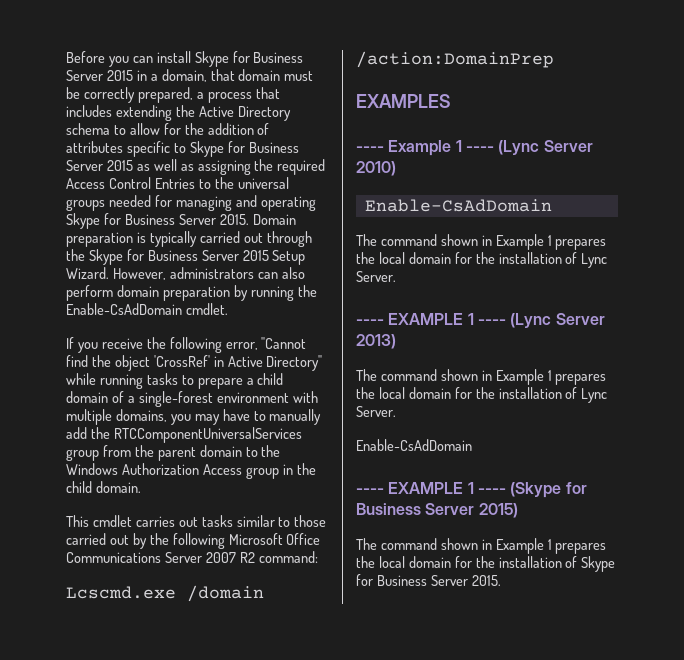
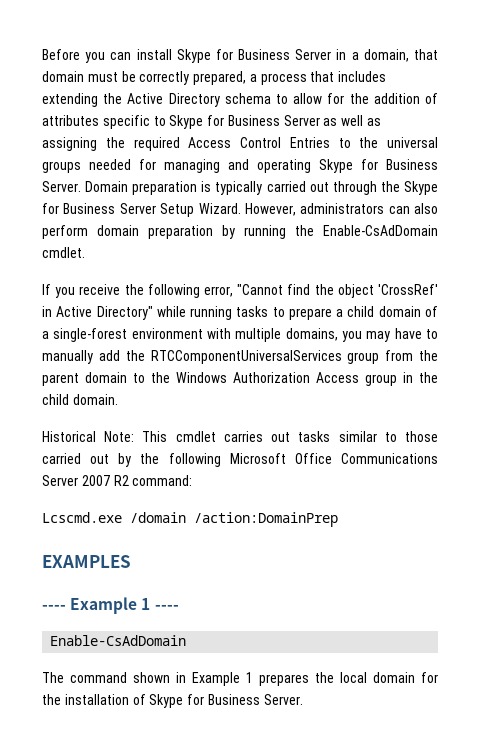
- Before you can install Skype for Business Server 2015 in a domain, that domain must be correctly prepared, a process that includes extending the Active Directory schema to allow for the addition of attributes specific to Skype for Business Server 2015 as well as assigning the required Access Control Entries to the universal groups needed for managing and operating Skype for Business Server 2015.
+ Before you can install Skype for Business Server in a domain, that domain must be correctly prepared, a process that includes extending the Active Directory schema to allow for the addition of attributes specific to Skype for Business Server as well as assigning the required Access Control Entries to the universal groups needed for managing and operating Skype for Business Server.
- Domain preparation is typically carried out through the Skype for Business Server 2015 Setup Wizard.
+ Domain preparation is typically carried out through the Skype for Business Server Setup Wizard.
- This cmdlet carries out tasks similar to those carried out by the following Microsoft Office Communications Server 2007 R2 command:
+ Historical Note: This cmdlet carries out tasks similar to those carried out by the following Microsoft Office Communications Server 2007 R2 command:
- ---- Example 1 ---- (Lync Server 2010)
+ ---- Example 1 ----
  Enable-CsAdDomain
- The command shown in Example 1 prepares the local domain for the installation of Lync Server.
- ---- EXAMPLE 1 ---- (Lync Server 2013)
- The command shown in Example 1 prepares the local domain for the installation of Lync Server.
- Enable-CsAdDomain
- ---- EXAMPLE 1 ---- (Skype for Business Server 2015)
- The command shown in Example 1 prepares the local domain for the installation of Skype for Business Server 2015.
+ The command shown in Example 1 prepares the local domain for the installation of Skype for Business Server.

